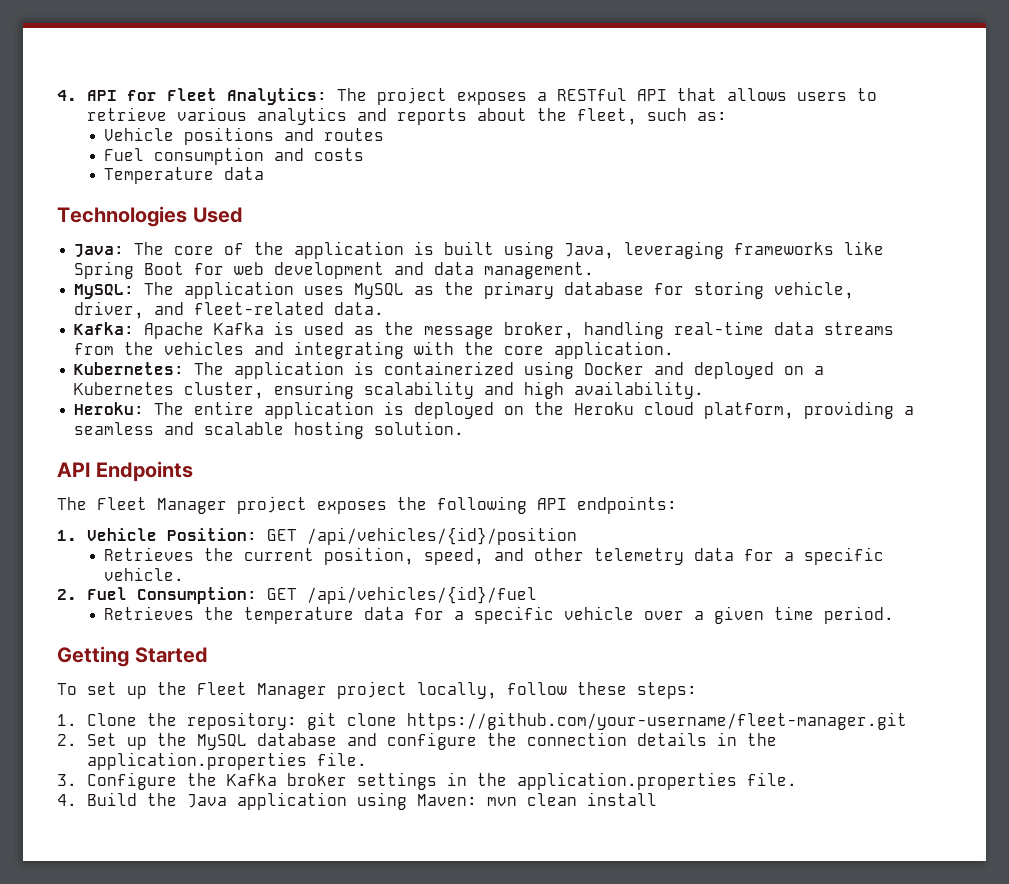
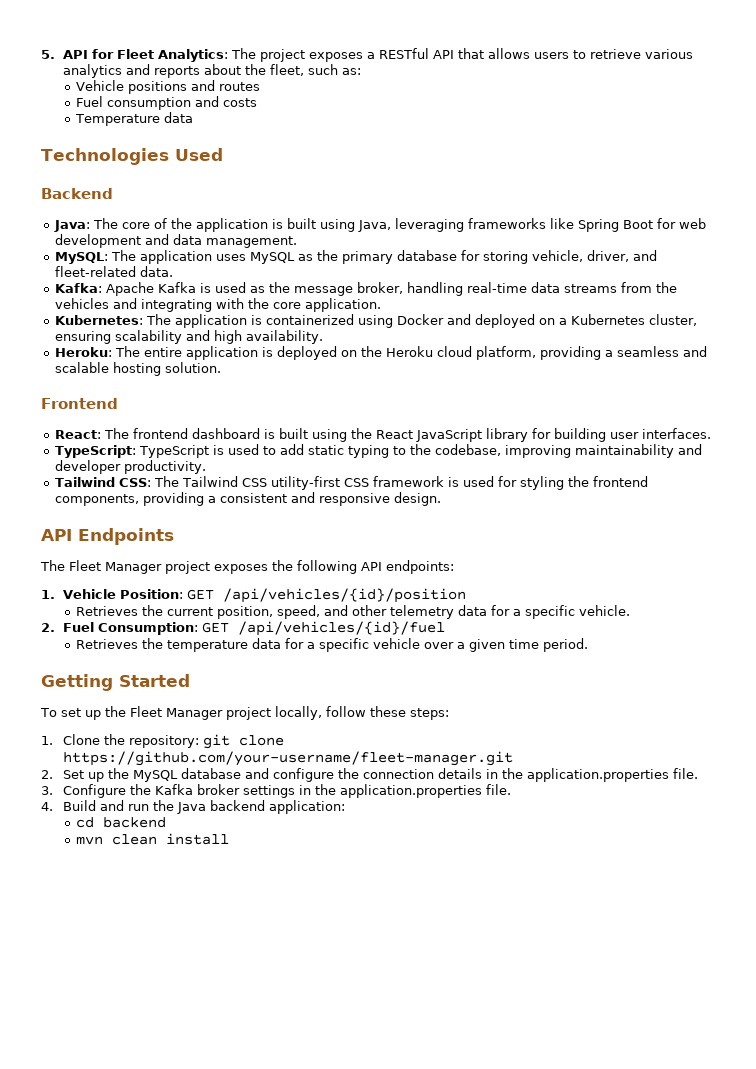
- 4. API for Fleet Analytics: The project exposes a RESTful API that allows users to retrieve various analytics and reports about the fleet, such as:
+ 5. API for Fleet Analytics: The project exposes a RESTful API that allows users to retrieve various analytics and reports about the fleet, such as:
+ Backend
+ Frontend
+ React: The frontend dashboard is built using the React JavaScript library for building user interfaces.
+ TypeScript: TypeScript is used to add static typing to the codebase, improving maintainability and developer productivity.
+ Tailwind CSS: The Tailwind CSS utility-first CSS framework is used for styling the frontend components, providing a consistent and responsive design.
- 4. Build the Java application using Maven: mvn clean install
+ 4. Build and run the Java backend application:
+ cd backend
+ mvn clean install

